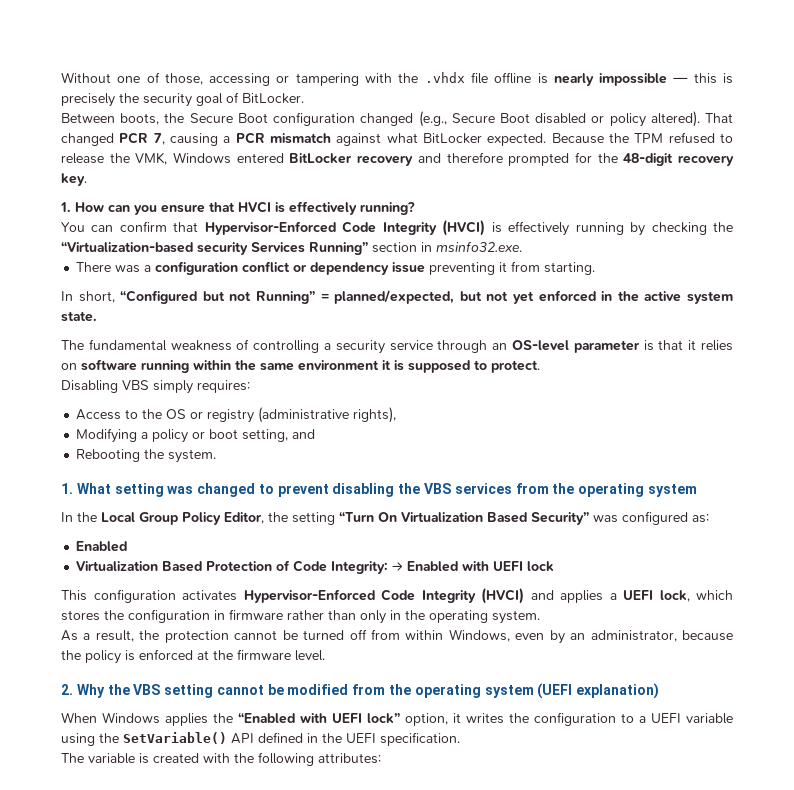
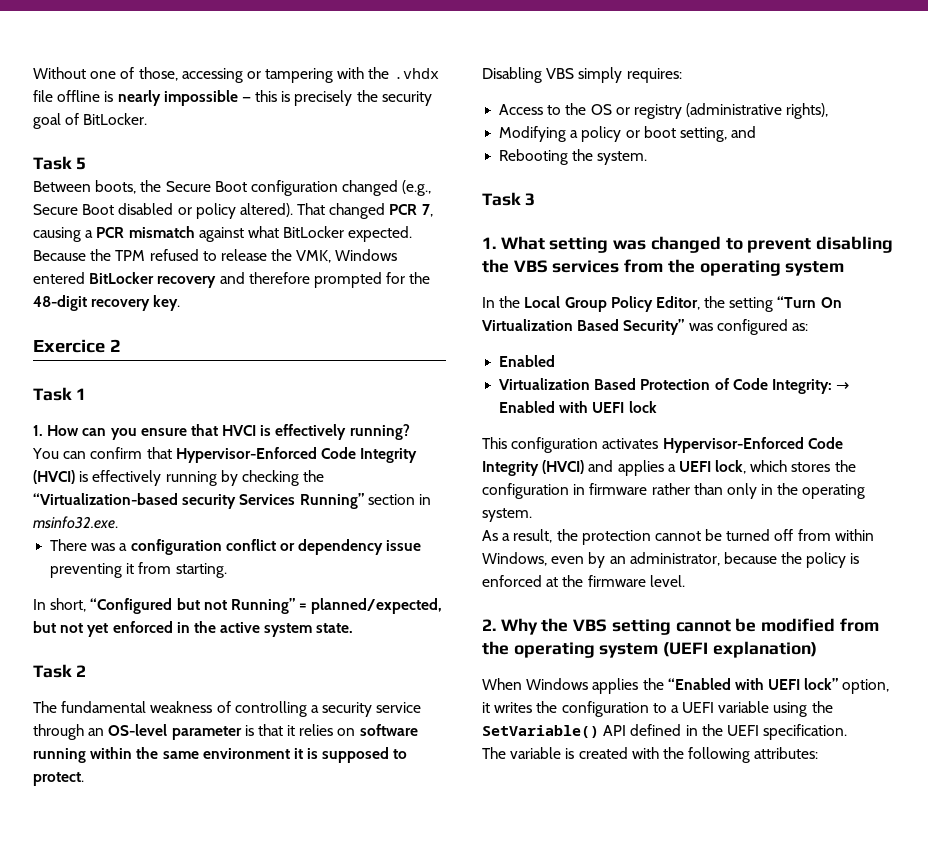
+ Task 5
+ Exercice 2
+ Task 1
+ Task 2
+ Task 3

